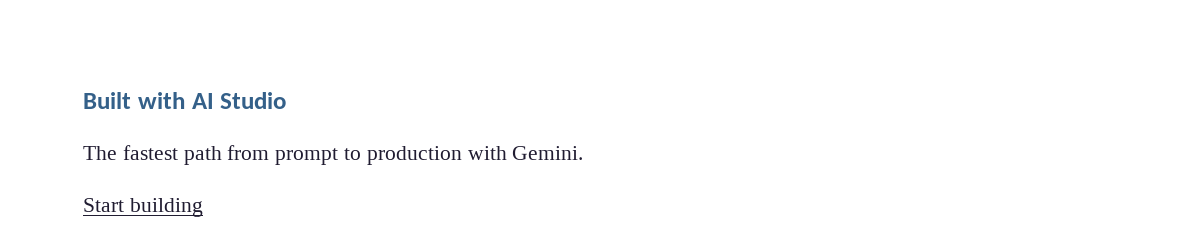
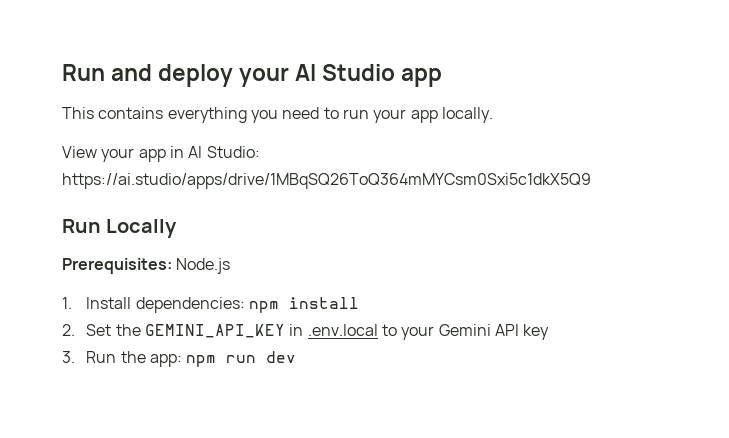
- Built with AI Studio
- The fastest path from prompt to production with Gemini.
- Start building
+ Run and deploy your AI Studio app
+ This contains everything you need to run your app locally.
+ View your app in AI Studio: https://ai.studio/apps/drive/1MBqSQ26ToQ364mMYCsm0Sxi5c1dkX5Q9
+ Run Locally
+ Prerequisites: Node.js
+ 1. Install dependencies: npm install
+ 2. Set the GEMINI_API_KEY in .env.local to your Gemini API key
+ 3. Run the app: npm run dev

